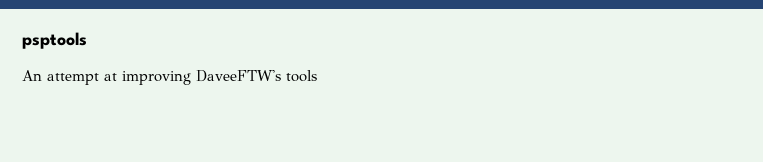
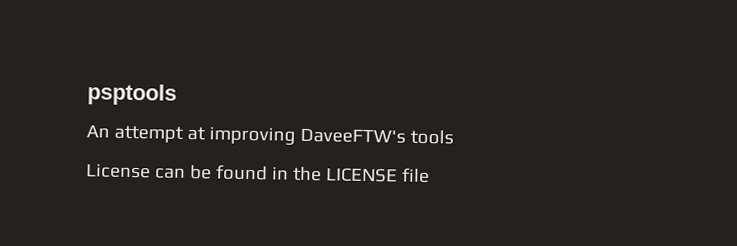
+ License can be found in the LICENSE file

